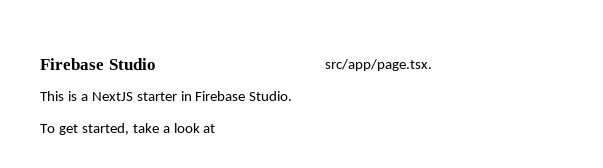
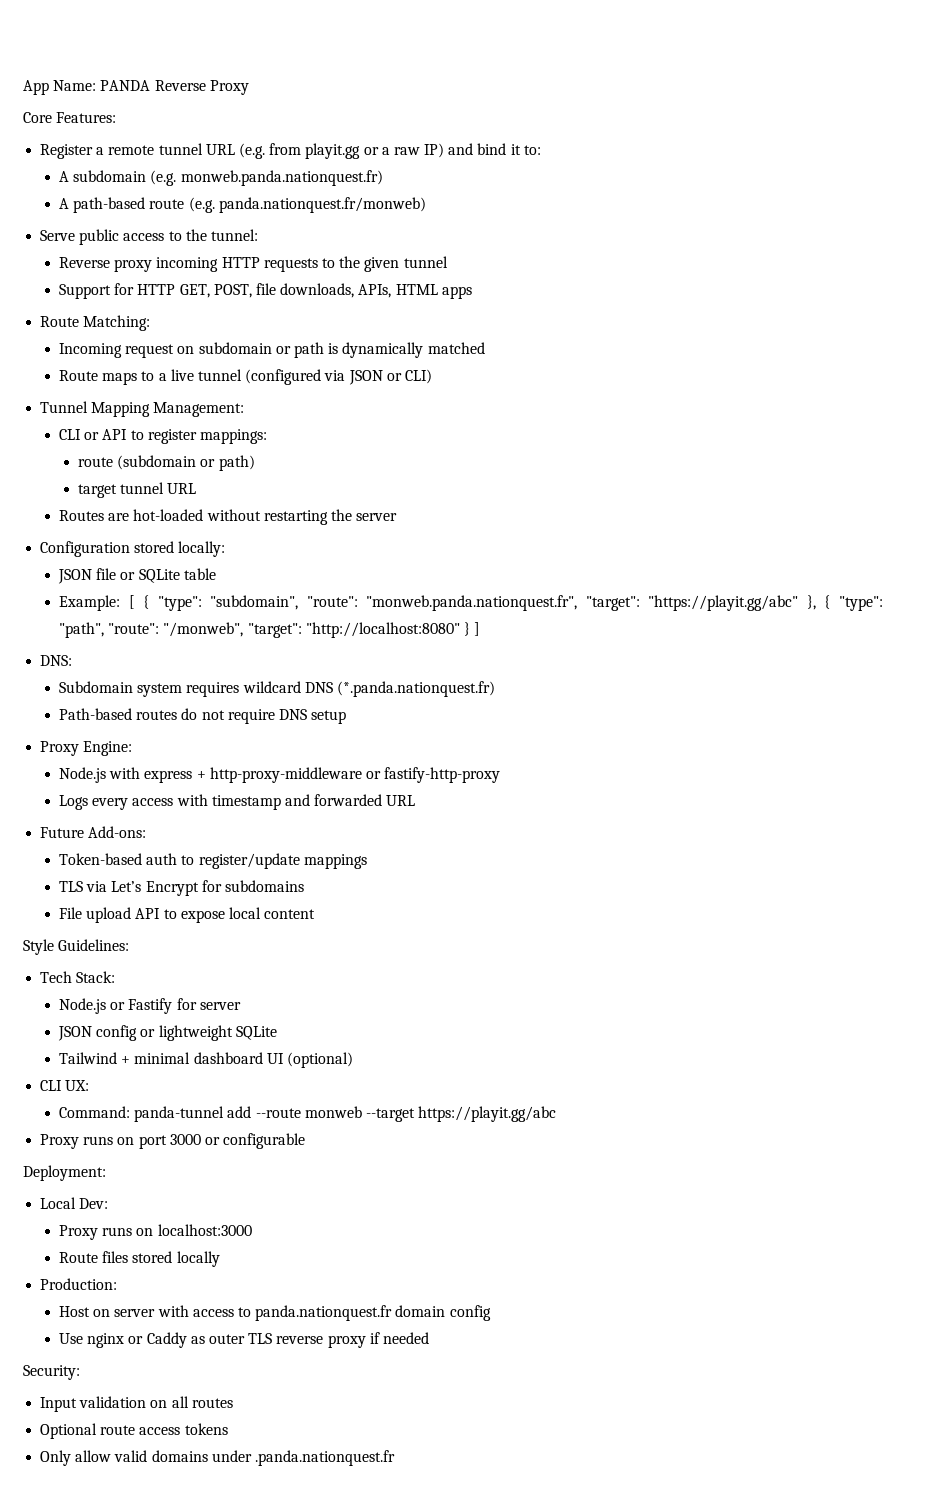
- Firebase Studio
- This is a NextJS starter in Firebase Studio.
- To get started, take a look at src/app/page.tsx.
+ App Name: PANDA Reverse Proxy
+ Core Features:
+ Register a remote tunnel URL (e.g. from playit.gg or a raw IP) and bind it to:
+ A subdomain (e.g. monweb.panda.nationquest.fr)
+ A path-based route (e.g. panda.nationquest.fr/monweb)
+ Serve public access to the tunnel:
+ Reverse proxy incoming HTTP requests to the given tunnel
+ Support for HTTP GET, POST, file downloads, APIs, HTML apps
+ Route Matching:
+ Incoming request on subdomain or path is dynamically matched
+ Route maps to a live tunnel (configured via JSON or CLI)
+ Tunnel Mapping Management:
+ CLI or API to register mappings:
+ route (subdomain or path)
+ target tunnel URL
+ Routes are hot-loaded without restarting the server
+ Configuration stored locally:
+ JSON file or SQLite table
+ Example: [ { "type": "subdomain", "route": "monweb.panda.nationquest.fr", "target": "https://playit.gg/abc" }, { "type": "path", "route": "/monweb", "target": "http://localhost:8080" } ]
+ DNS:
+ Subdomain system requires wildcard DNS (*.panda.nationquest.fr)
+ Path-based routes do not require DNS setup
+ Proxy Engine:
+ Node.js with express + http-proxy-middleware or fastify-http-proxy
+ Logs every access with timestamp and forwarded URL
+ Future Add-ons:
+ Token-based auth to register/update mappings
+ TLS via Let’s Encrypt for subdomains
+ File upload API to expose local content
+ Style Guidelines:
+ Tech Stack:
+ Node.js or Fastify for server
+ JSON config or lightweight SQLite
+ Tailwind + minimal dashboard UI (optional)
+ CLI UX:
+ Command: panda-tunnel add --route monweb --target https://playit.gg/abc
+ Proxy runs on port 3000 or configurable
+ Deployment:
+ Local Dev:
+ Proxy runs on localhost:3000
+ Route files stored locally
+ Production:
+ Host on server with access to panda.nationquest.fr domain config
+ Use nginx or Caddy as outer TLS reverse proxy if needed
+ Security:
+ Input validation on all routes
+ Optional route access tokens
+ Only allow valid domains under .panda.nationquest.fr

